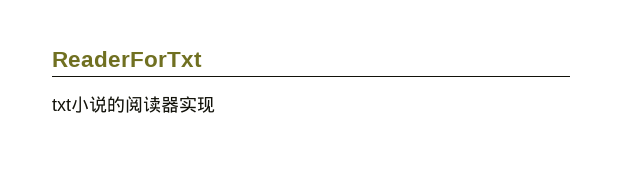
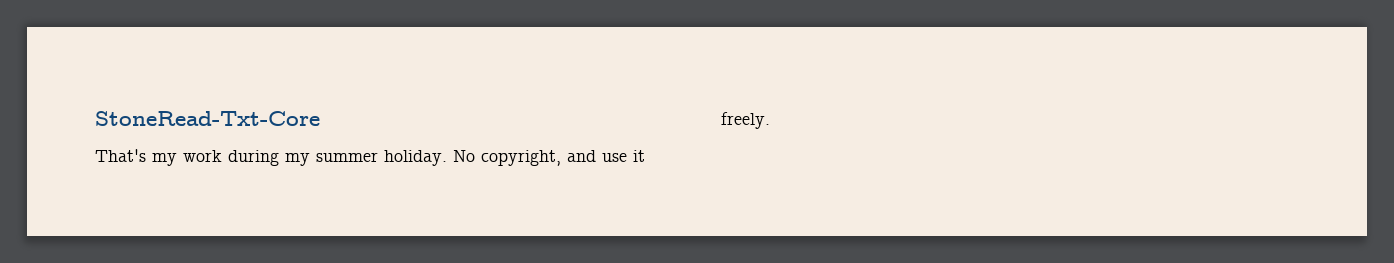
- ReaderForTxt
- txt小说的阅读器实现
+ StoneRead-Txt-Core
+ That's my work during my summer holiday. No copyright, and use it freely.

